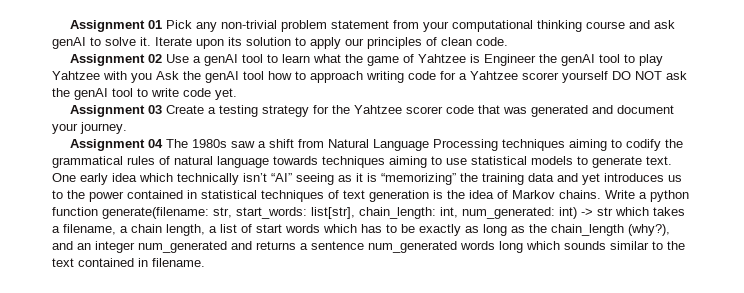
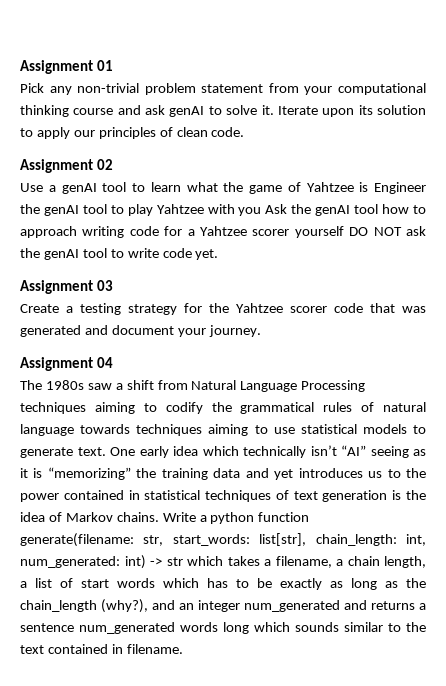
- Assignment 01 Pick any non-trivial problem statement from your computational thinking course and ask genAI to solve it.
+ Assignment 01
+ Pick any non-trivial problem statement from your computational thinking course and ask genAI to solve it.
- Assignment 02 Use a genAI tool to learn what the game of Yahtzee is Engineer the genAI tool to play Yahtzee with you Ask the genAI tool how to approach writing code for a Yahtzee scorer yourself DO NOT ask the genAI tool to write code yet.
+ Assignment 02
+ Use a genAI tool to learn what the game of Yahtzee is Engineer the genAI tool to play Yahtzee with you Ask the genAI tool how to approach writing code for a Yahtzee scorer yourself DO NOT ask the genAI tool to write code yet.
- Assignment 03 Create a testing strategy for the Yahtzee scorer code that was generated and document your journey.
+ Assignment 03
+ Create a testing strategy for the Yahtzee scorer code that was generated and document your journey.
- Assignment 04 The 1980s saw a shift from Natural Language Processing techniques aiming to codify the grammatical rules of natural language towards techniques aiming to use statistical models to generate text.
+ Assignment 04
+ The 1980s saw a shift from Natural Language Processing techniques aiming to codify the grammatical rules of natural language towards techniques aiming to use statistical models to generate text.

